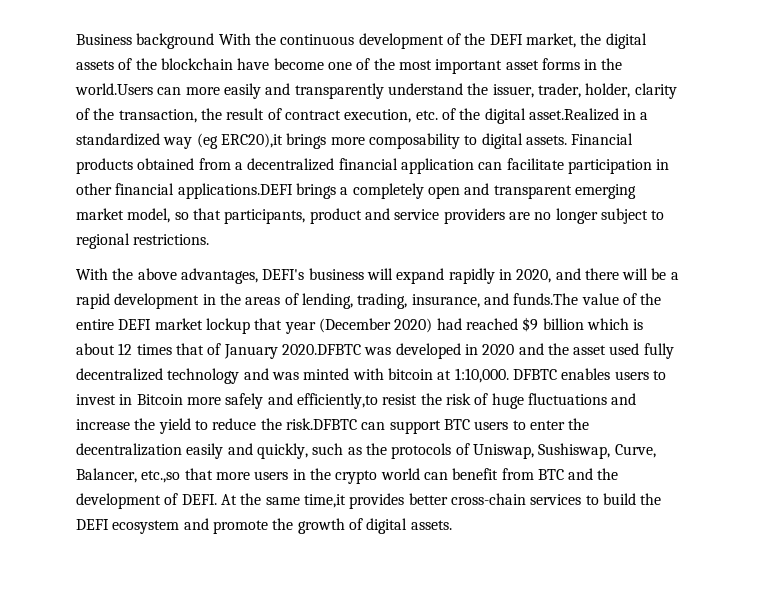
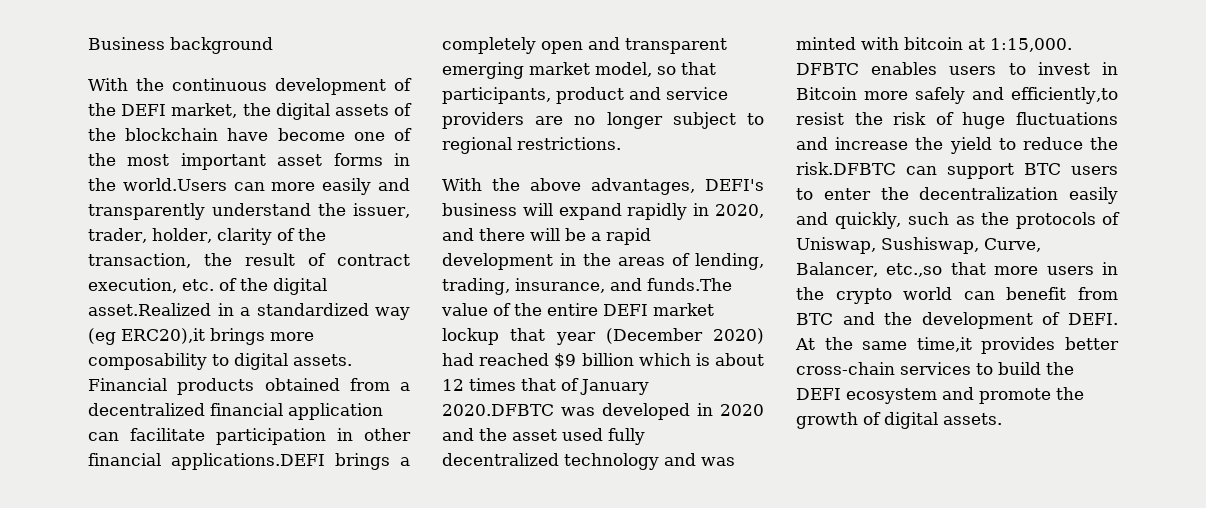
- Business background With the continuous development of the DEFI market, the digital assets of the blockchain have become one of the most important asset forms in the world.Users can more easily and transparently understand the issuer, trader, holder, clarity of the transaction, the result of contract execution, etc. of the digital asset.Realized in a standardized way (eg ERC20),it brings more composability to digital assets.
+ Business background
+ With the continuous development of the DEFI market, the digital assets of the blockchain have become one of the most important asset forms in the world.Users can more easily and transparently understand the issuer, trader, holder, clarity of the transaction, the result of contract execution, etc. of the digital asset.Realized in a standardized way (eg ERC20),it brings more composability to digital assets.
- With the above advantages, DEFI's business will expand rapidly in 2020, and there will be a rapid development in the areas of lending, trading, insurance, and funds.The value of the entire DEFI market lockup that year (December 2020) had reached $9 billion which is about 12 times that of January 2020.DFBTC was developed in 2020 and the asset used fully decentralized technology and was minted with bitcoin at 1:10,000.
+ With the above advantages, DEFI's business will expand rapidly in 2020, and there will be a rapid development in the areas of lending, trading, insurance, and funds.The value of the entire DEFI market lockup that year (December 2020) had reached $9 billion which is about 12 times that of January 2020.DFBTC was developed in 2020 and the asset used fully decentralized technology and was minted with bitcoin at 1:15,000.

